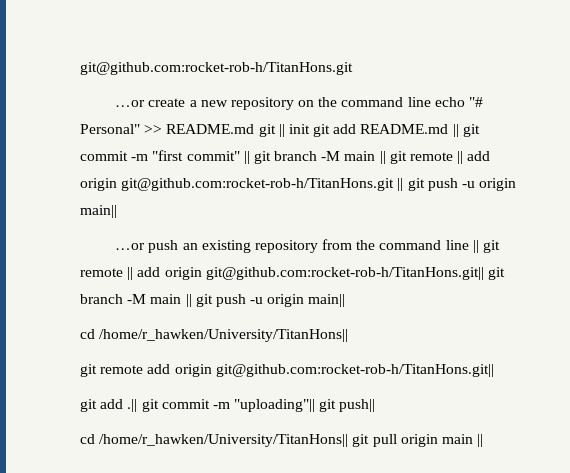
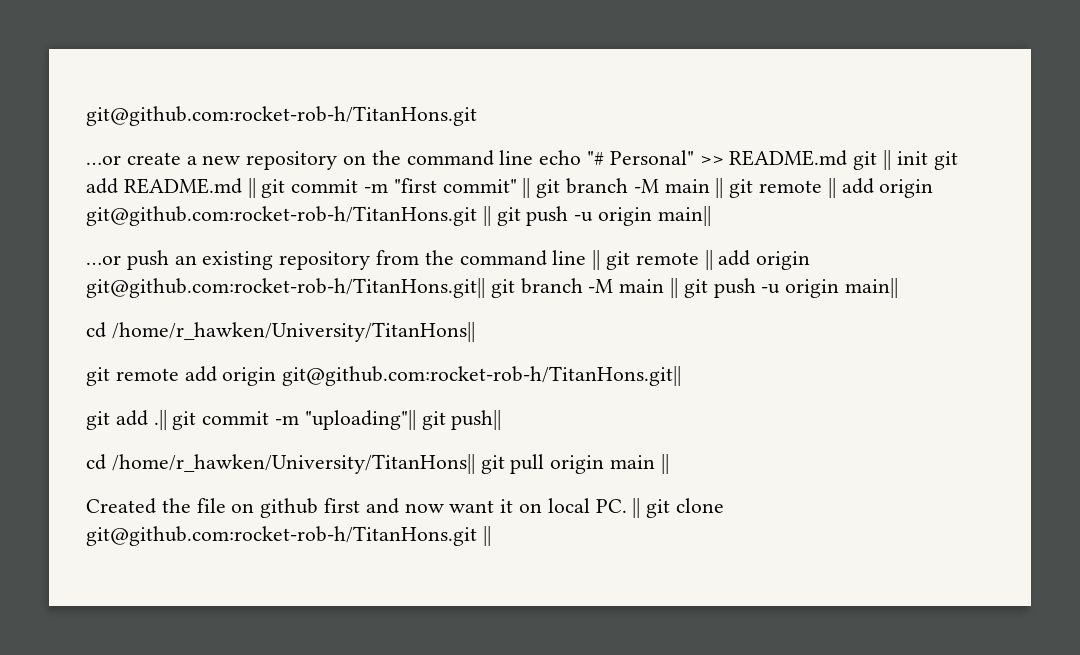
+ Created the file on github first and now want it on local PC. || git clone git@github.com:rocket-rob-h/TitanHons.git ||

